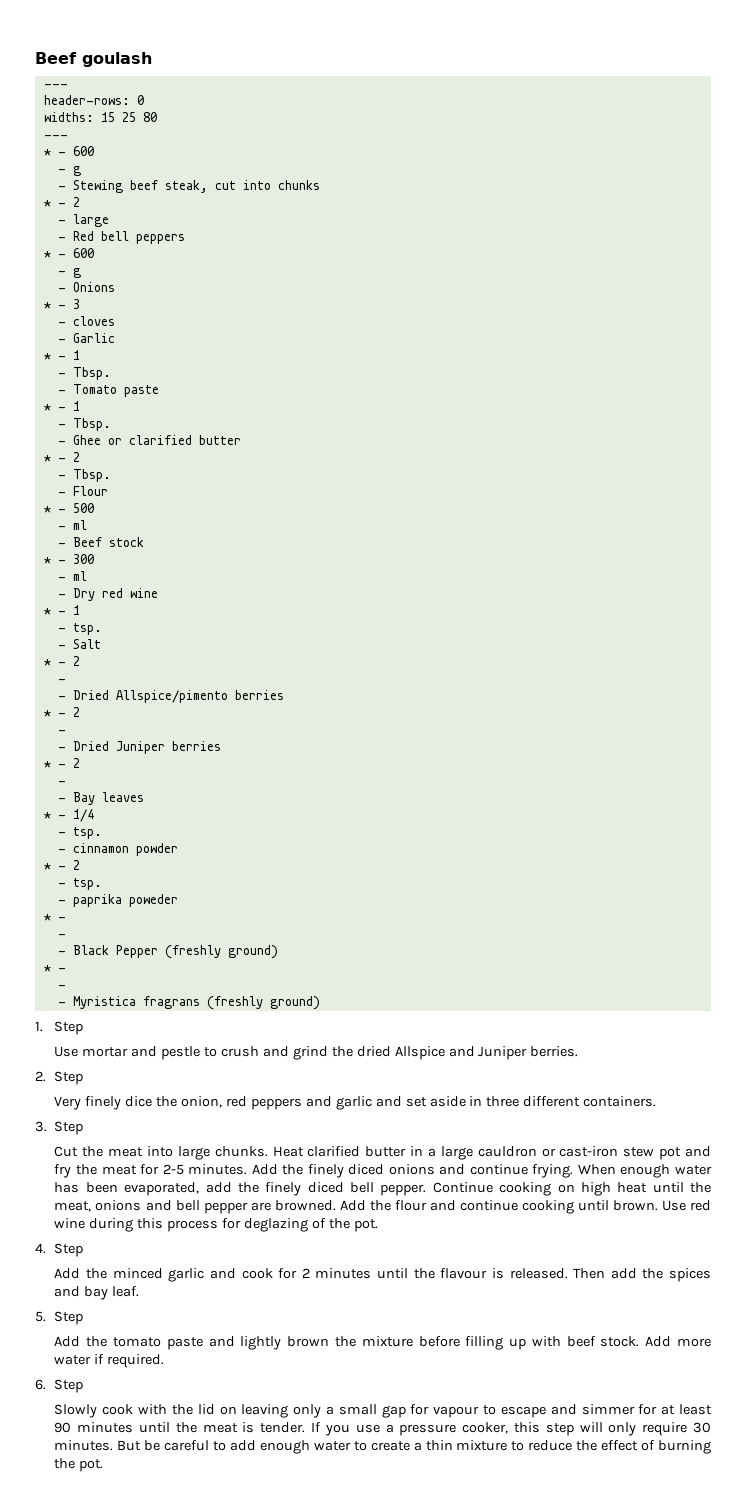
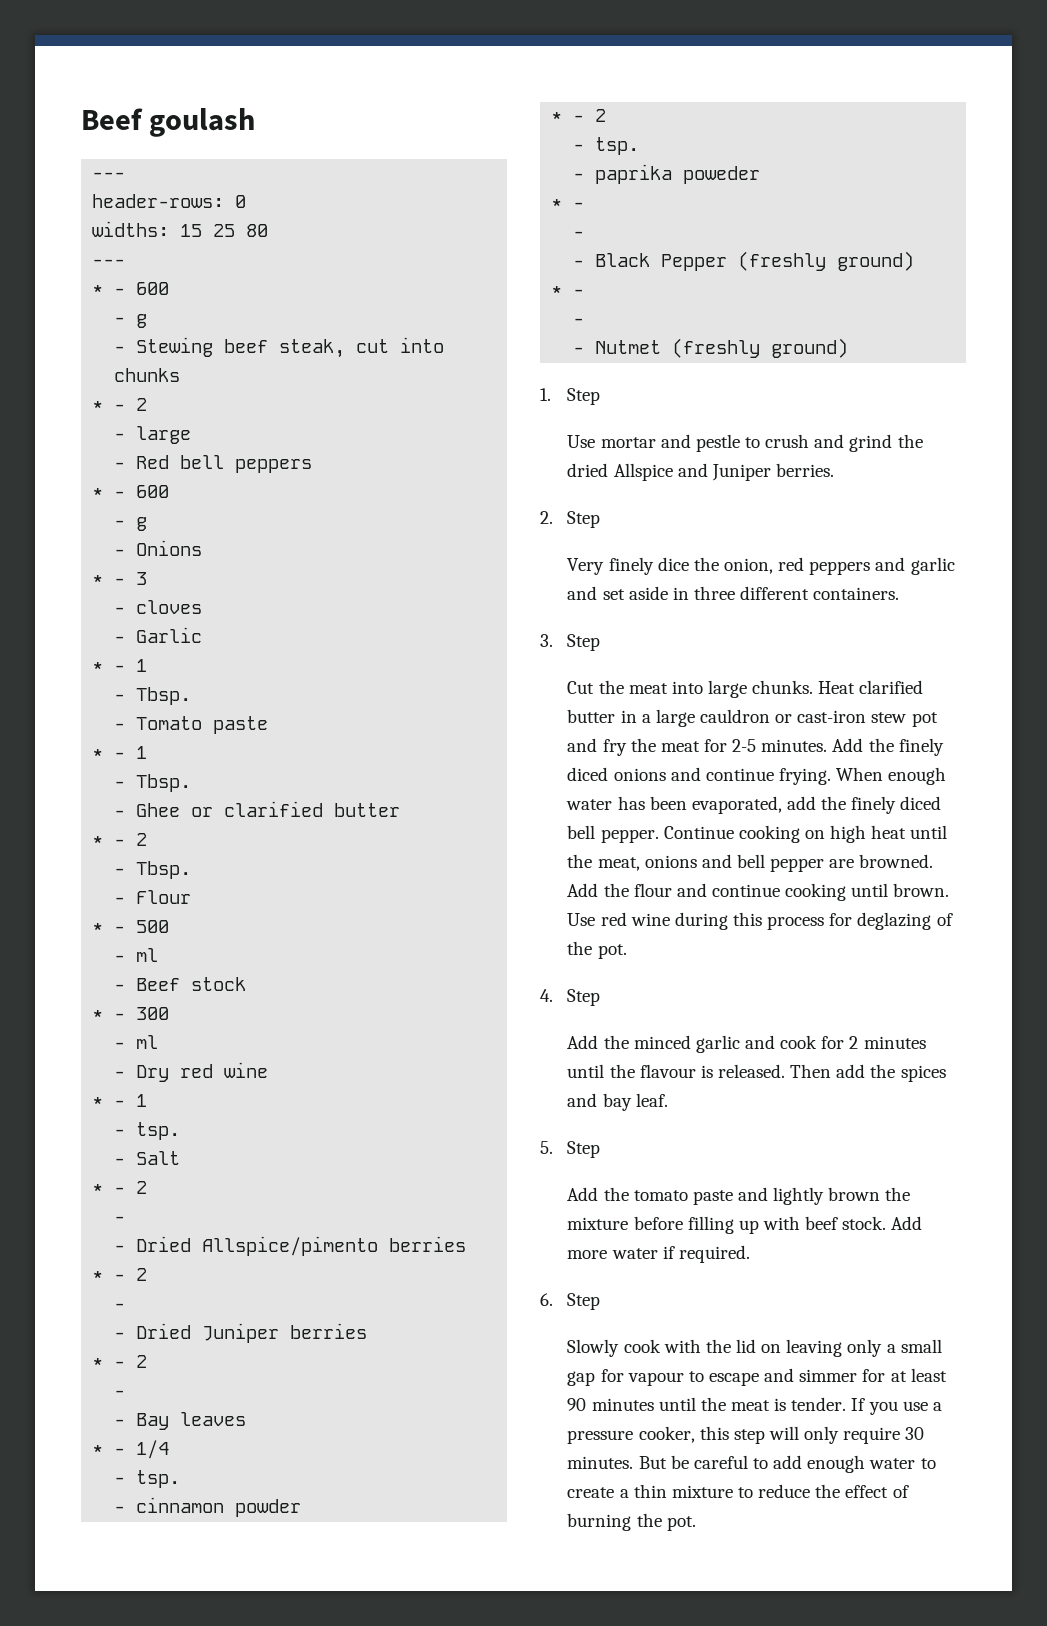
- - Myristica fragrans (freshly ground)
+ - Nutmet (freshly ground)

